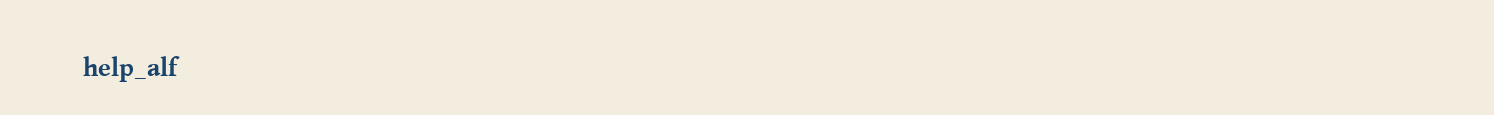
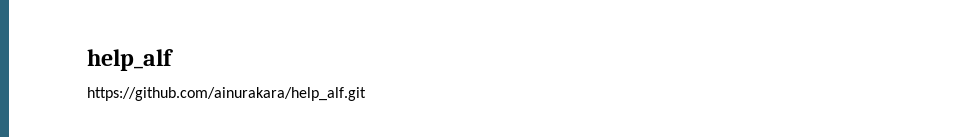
+ https://github.com/ainurakara/help_alf.git

